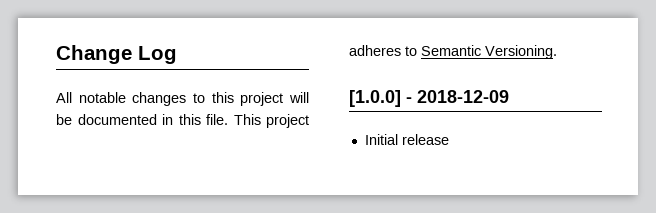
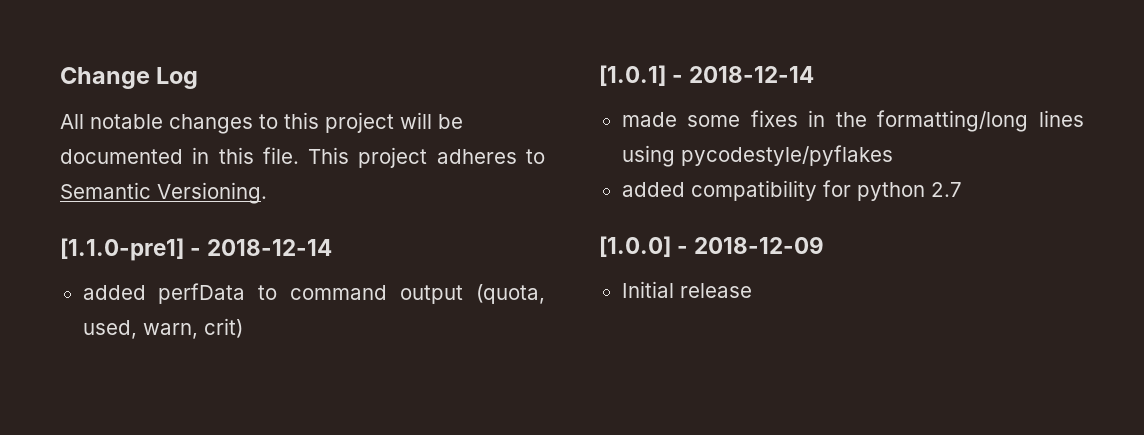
+ [1.1.0-pre1] - 2018-12-14
+ added perfData to command output (quota, used, warn, crit)
+ [1.0.1] - 2018-12-14
+ made some fixes in the formatting/long lines using pycodestyle/pyflakes
+ added compatibility for python 2.7

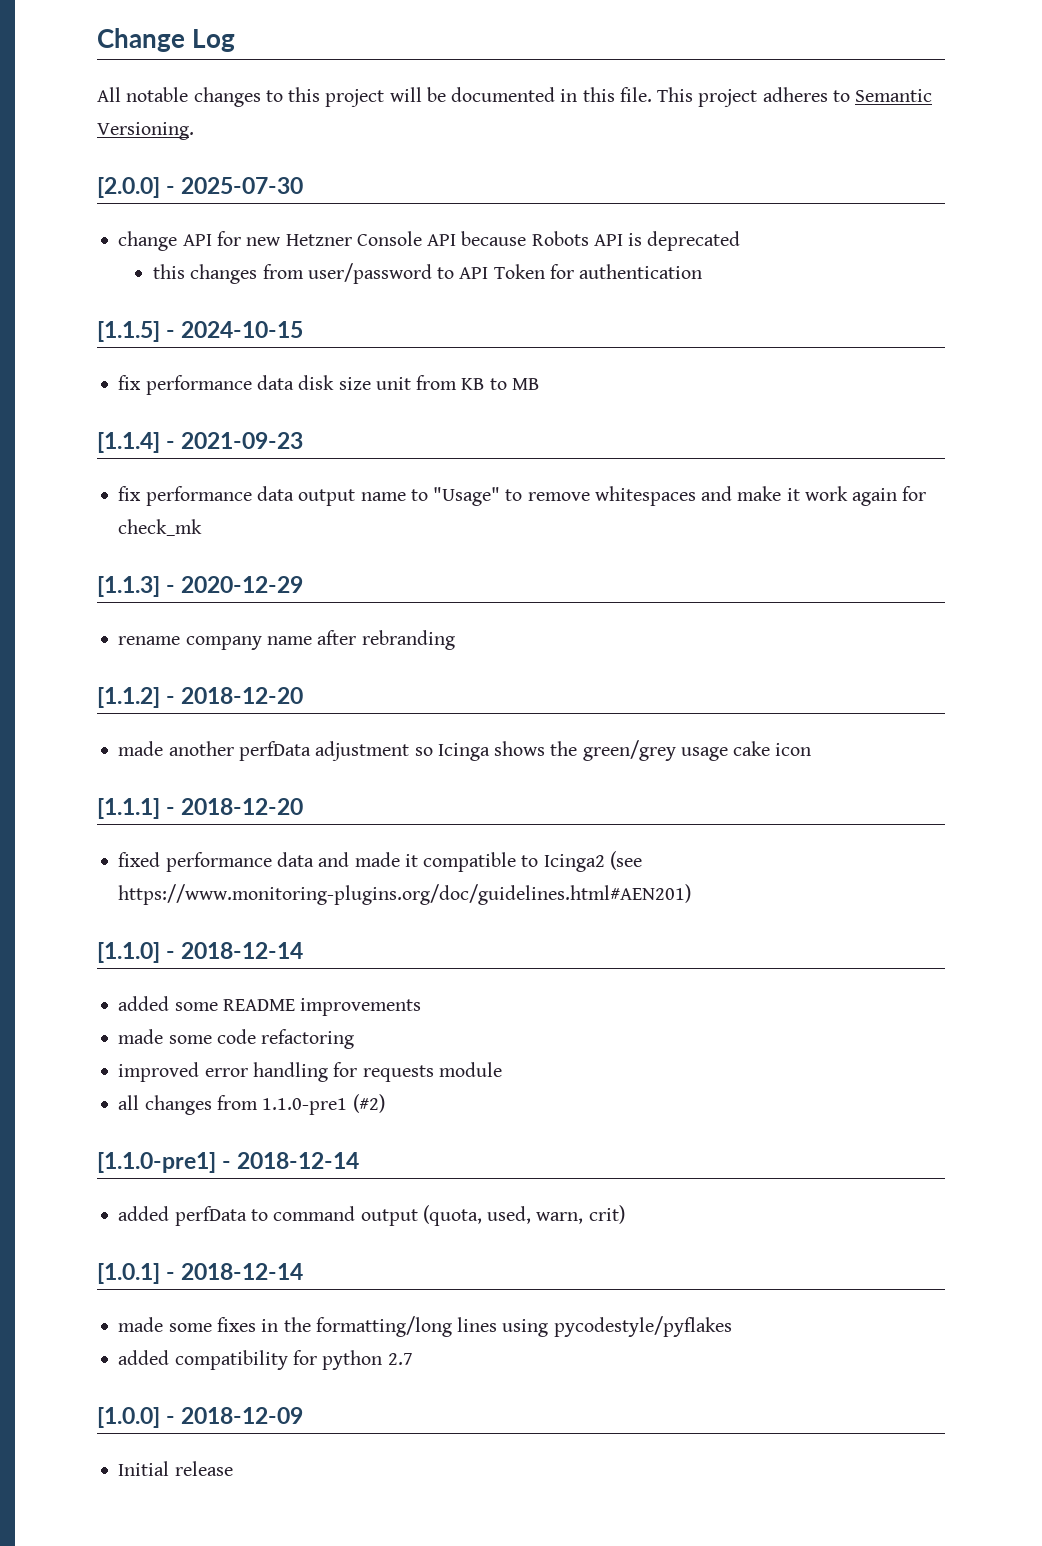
+ [2.0.0] - 2025-07-30
+ change API for new Hetzner Console API because Robots API is deprecated
+ this changes from user/password to API Token for authentication
+ [1.1.5] - 2024-10-15
+ fix performance data disk size unit from KB to MB
+ [1.1.4] - 2021-09-23
+ fix performance data output name to "Usage" to remove whitespaces and make it work again for check_mk
+ [1.1.3] - 2020-12-29
+ rename company name after rebranding
+ [1.1.2] - 2018-12-20
+ made another perfData adjustment so Icinga shows the green/grey usage cake icon
+ [1.1.1] - 2018-12-20
+ fixed performance data and made it compatible to Icinga2 (see https://www.monitoring-plugins.org/doc/guidelines.html#AEN201)
+ [1.1.0] - 2018-12-14
+ added some README improvements
+ made some code refactoring
+ improved error handling for requests module
+ all changes from 1.1.0-pre1 (#2)

